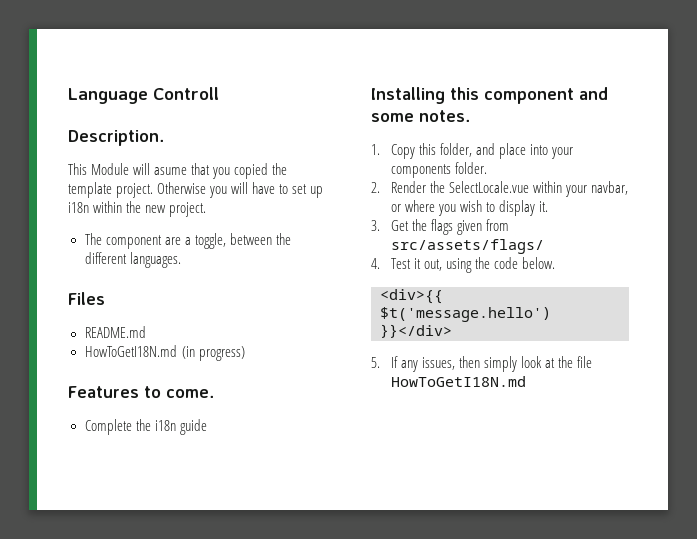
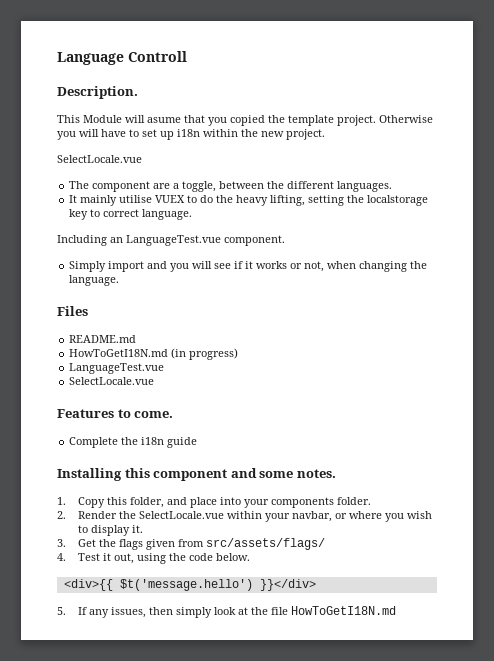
  Otherwise you will have to set up i18n within the new project.
+ SelectLocale.vue
+ It mainly utilise VUEX to do the heavy lifting, setting the localstorage key to correct language.
+ Including an LanguageTest.vue component.
+ Simply import and you will see if it works or not, when changing the language.
  HowToGetI18N.md (in progress)
+ LanguageTest.vue
+ SelectLocale.vue

